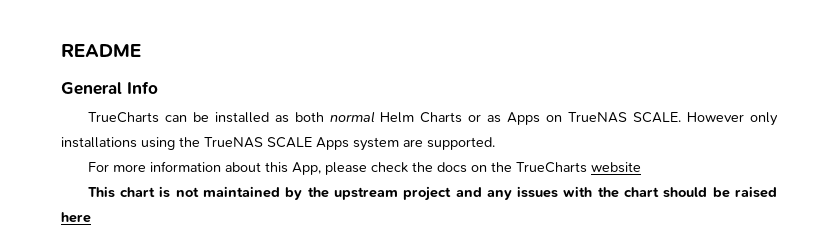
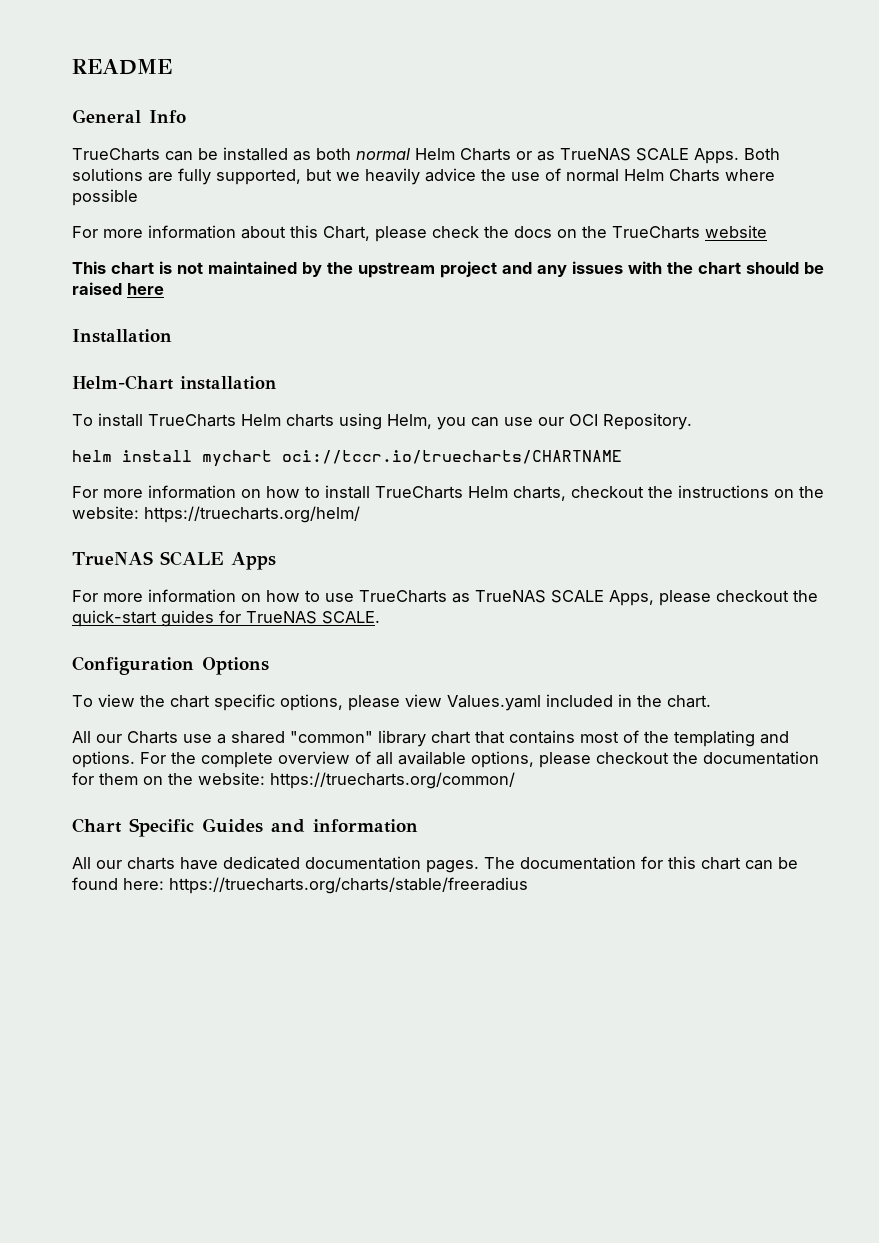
- TrueCharts can be installed as both normal Helm Charts or as Apps on TrueNAS SCALE. However only installations using the TrueNAS SCALE Apps system are supported.
+ TrueCharts can be installed as both normal Helm Charts or as TrueNAS SCALE Apps. Both solutions are fully supported, but we heavily advice the use of normal Helm Charts where possible
- For more information about this App, please check the docs on the TrueCharts website
+ For more information about this Chart, please check the docs on the TrueCharts website
+ Installation
+ Helm-Chart installation
+ To install TrueCharts Helm charts using Helm, you can use our OCI Repository.
+ helm install mychart oci://tccr.io/truecharts/CHARTNAME
+ For more information on how to install TrueCharts Helm charts, checkout the instructions on the website: https://truecharts.org/helm/
+ TrueNAS SCALE Apps
+ For more information on how to use TrueCharts as TrueNAS SCALE Apps, please checkout the quick-start guides for TrueNAS SCALE.
+ Configuration Options
+ To view the chart specific options, please view Values.yaml included in the chart.
+ All our Charts use a shared "common" library chart that contains most of the templating and options. For the complete overview of all available options, please checkout the documentation for them on the website: https://truecharts.org/common/
+ Chart Specific Guides and information
+ All our charts have dedicated documentation pages. The documentation for this chart can be found here: https://truecharts.org/charts/stable/freeradius

